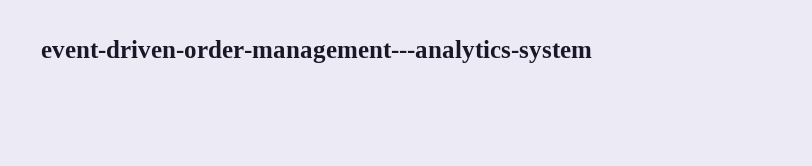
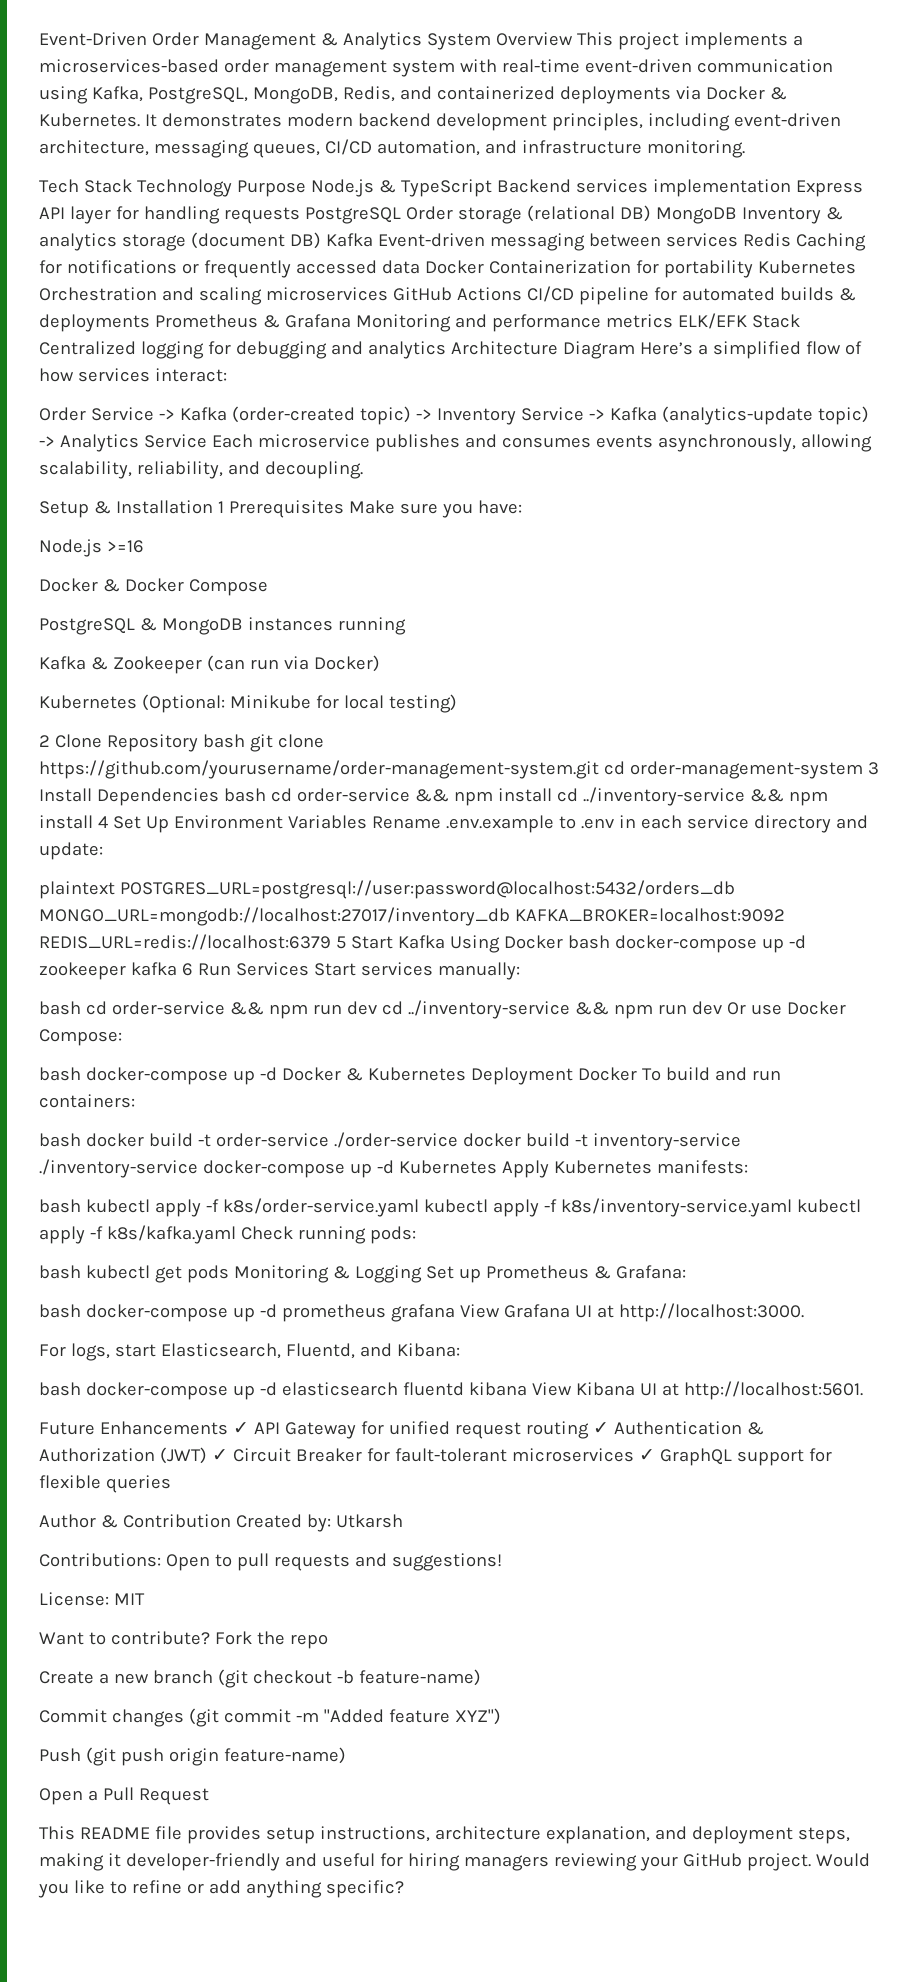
- event-driven-order-management---analytics-system
+ Event-Driven Order Management & Analytics System Overview This project implements a microservices-based order management system with real-time event-driven communication using Kafka, PostgreSQL, MongoDB, Redis, and containerized deployments via Docker & Kubernetes. It demonstrates modern backend development principles, including event-driven architecture, messaging queues, CI/CD automation, and infrastructure monitoring.
+ Tech Stack Technology Purpose Node.js & TypeScript Backend services implementation Express API layer for handling requests PostgreSQL Order storage (relational DB) MongoDB Inventory & analytics storage (document DB) Kafka Event-driven messaging between services Redis Caching for notifications or frequently accessed data Docker Containerization for portability Kubernetes Orchestration and scaling microservices GitHub Actions CI/CD pipeline for automated builds & deployments Prometheus & Grafana Monitoring and performance metrics ELK/EFK Stack Centralized logging for debugging and analytics Architecture Diagram Here’s a simplified flow of how services interact:
+ Order Service -> Kafka (order-created topic) -> Inventory Service -> Kafka (analytics-update topic) -> Analytics Service Each microservice publishes and consumes events asynchronously, allowing scalability, reliability, and decoupling.
+ Setup & Installation 1 Prerequisites Make sure you have:
+ Node.js >=16
+ Docker & Docker Compose
+ PostgreSQL & MongoDB instances running
+ Kafka & Zookeeper (can run via Docker)
+ Kubernetes (Optional: Minikube for local testing)
+ 2 Clone Repository bash git clone https://github.com/yourusername/order-management-system.git cd order-management-system 3 Install Dependencies bash cd order-service && npm install cd ../inventory-service && npm install 4 Set Up Environment Variables Rename .env.example to .env in each service directory and update:
+ plaintext POSTGRES_URL=postgresql://user:password@localhost:5432/orders_db MONGO_URL=mongodb://localhost:27017/inventory_db KAFKA_BROKER=localhost:9092 REDIS_URL=redis://localhost:6379 5 Start Kafka Using Docker bash docker-compose up -d zookeeper kafka 6 Run Services Start services manually:
+ bash cd order-service && npm run dev cd ../inventory-service && npm run dev Or use Docker Compose:
+ bash docker-compose up -d Docker & Kubernetes Deployment Docker To build and run containers:
+ bash docker build -t order-service ./order-service docker build -t inventory-service ./inventory-service docker-compose up -d Kubernetes Apply Kubernetes manifests:
+ bash kubectl apply -f k8s/order-service.yaml kubectl apply -f k8s/inventory-service.yaml kubectl apply -f k8s/kafka.yaml Check running pods:
+ bash kubectl get pods Monitoring & Logging Set up Prometheus & Grafana:
+ bash docker-compose up -d prometheus grafana View Grafana UI at http://localhost:3000.
+ For logs, start Elasticsearch, Fluentd, and Kibana:
+ bash docker-compose up -d elasticsearch fluentd kibana View Kibana UI at http://localhost:5601.
+ Future Enhancements ✓ API Gateway for unified request routing ✓ Authentication & Authorization (JWT) ✓ Circuit Breaker for fault-tolerant microservices ✓ GraphQL support for flexible queries
+ Author & Contribution Created by: Utkarsh
+ Contributions: Open to pull requests and suggestions!
+ License: MIT
+ Want to contribute? Fork the repo
+ Create a new branch (git checkout -b feature-name)
+ Commit changes (git commit -m "Added feature XYZ")
+ Push (git push origin feature-name)
+ Open a Pull Request
+ This README file provides setup instructions, architecture explanation, and deployment steps, making it developer-friendly and useful for hiring managers reviewing your GitHub project. Would you like to refine or add anything specific?

